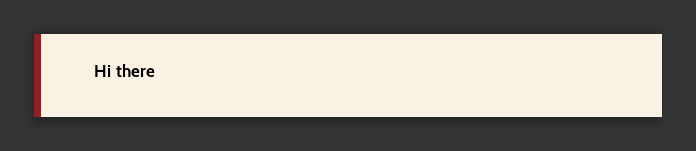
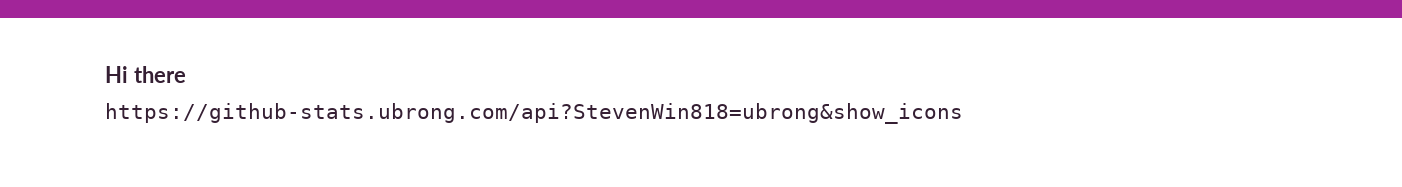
+ https://github-stats.ubrong.com/api?StevenWin818=ubrong&show_icons

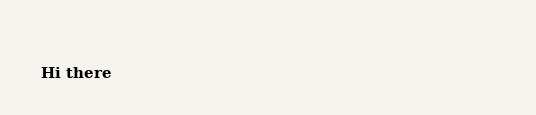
- https://github-stats.ubrong.com/api?StevenWin818=ubrong&show_icons

